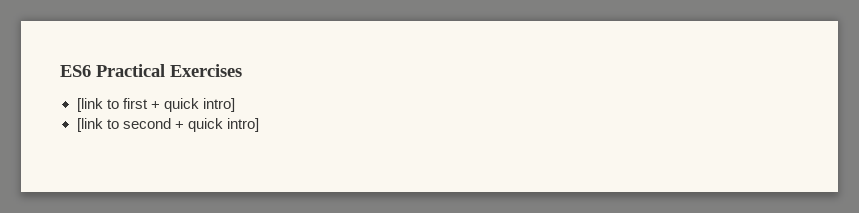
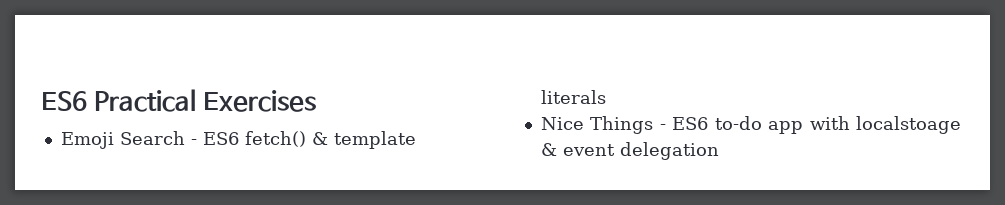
- [link to first + quick intro]
- [link to second + quick intro]
+ Emoji Search - ES6 fetch() & template literals
+ Nice Things - ES6 to-do app with localstoage & event delegation

